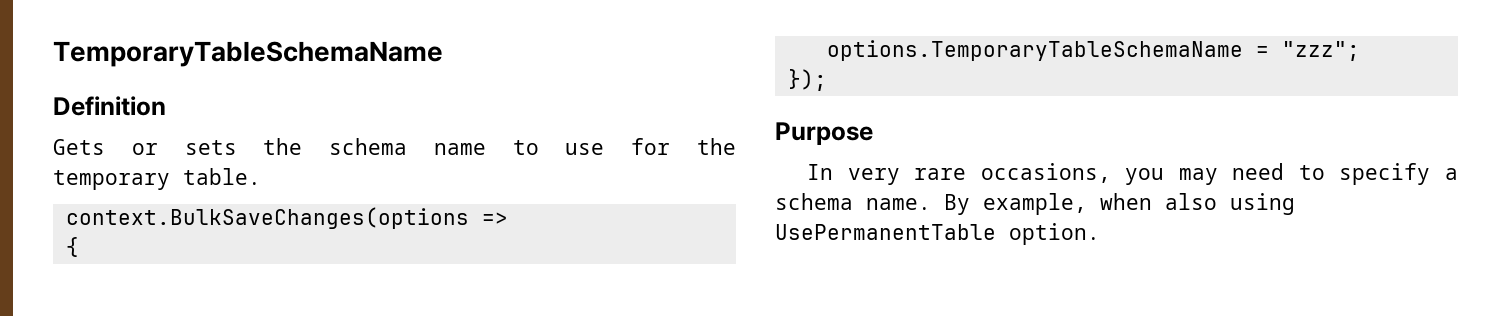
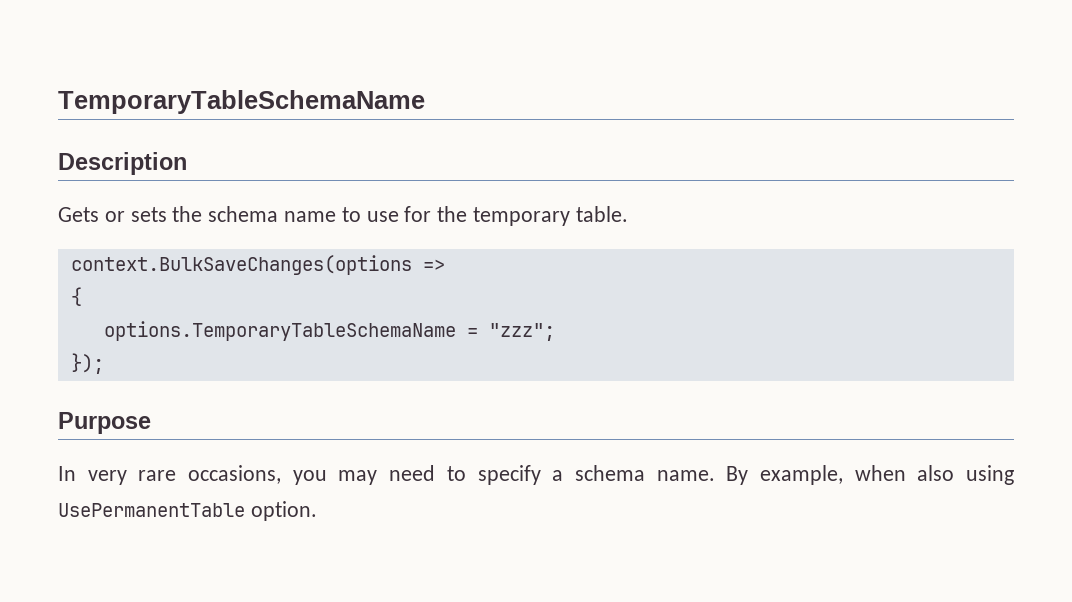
- Definition
+ Description

